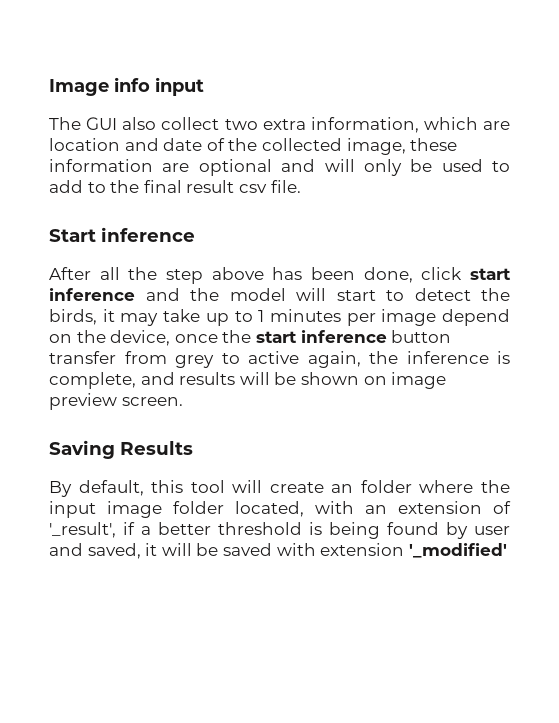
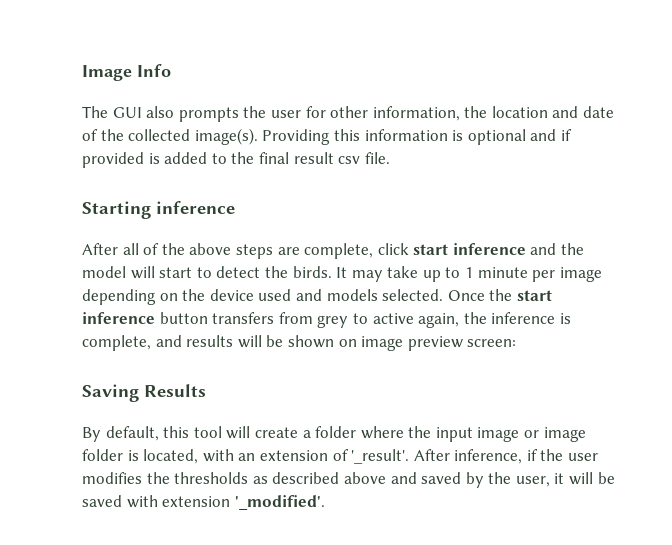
- Image info input
+ Image Info
- The GUI also collect two extra information, which are location and date of the collected image, these information are optional and will only be used to add to the final result csv file.
+ The GUI also prompts the user for other information, the location and date of the collected image(s). Providing this information is optional and if provided is added to the final result csv file.
- Start inference
+ Starting inference
- After all the step above has been done, click start inference and the model will start to detect the birds, it may take up to 1 minutes per image depend on the device, once the start inference button transfer from grey to active again, the inference is complete, and results will be shown on image preview screen.
+ After all of the above steps are complete, click start inference and the model will start to detect the birds. It may take up to 1 minute per image depending on the device used and models selected. Once the start inference button transfers from grey to active again, the inference is complete, and results will be shown on image preview screen:
- By default, this tool will create an folder where the input image folder located, with an extension of '_result', if a better threshold is being found by user and saved, it will be saved with extension '_modified'
+ By default, this tool will create a folder where the input image or image folder is located, with an extension of '_result'. After inference, if the user modifies the thresholds as described above and saved by the user, it will be saved with extension '_modified'.

